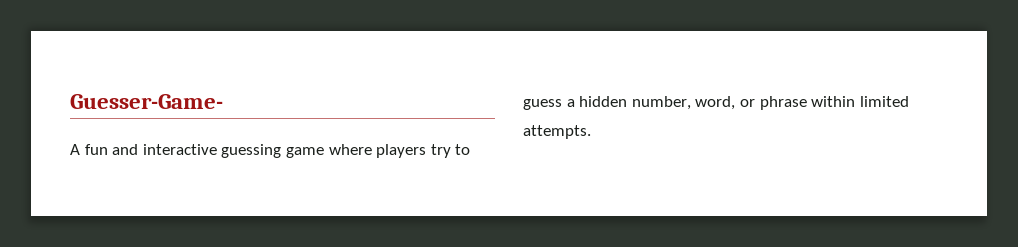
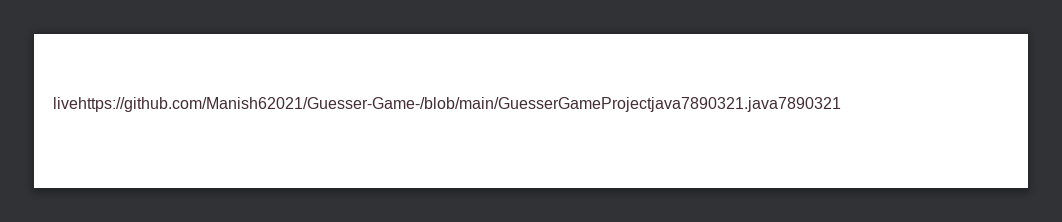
- Guesser-Game-
- A fun and interactive guessing game where players try to guess a hidden number, word, or phrase within limited attempts.
+ livehttps://github.com/Manish62021/Guesser-Game-/blob/main/GuesserGameProjectjava7890321.java7890321

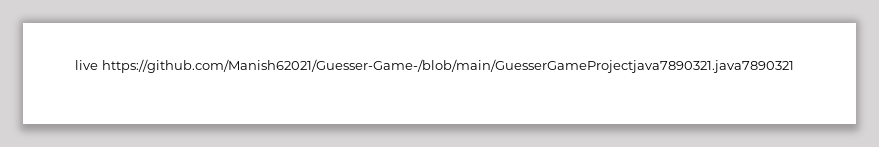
- livehttps://github.com/Manish62021/Guesser-Game-/blob/main/GuesserGameProjectjava7890321.java7890321
+ live https://github.com/Manish62021/Guesser-Game-/blob/main/GuesserGameProjectjava7890321.java7890321

